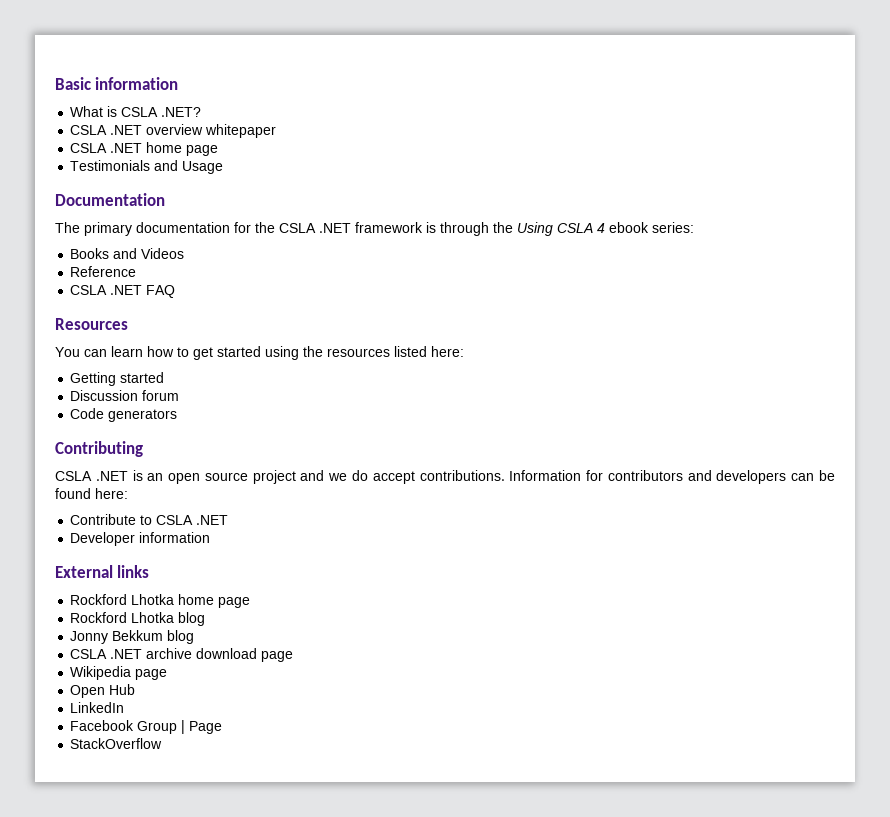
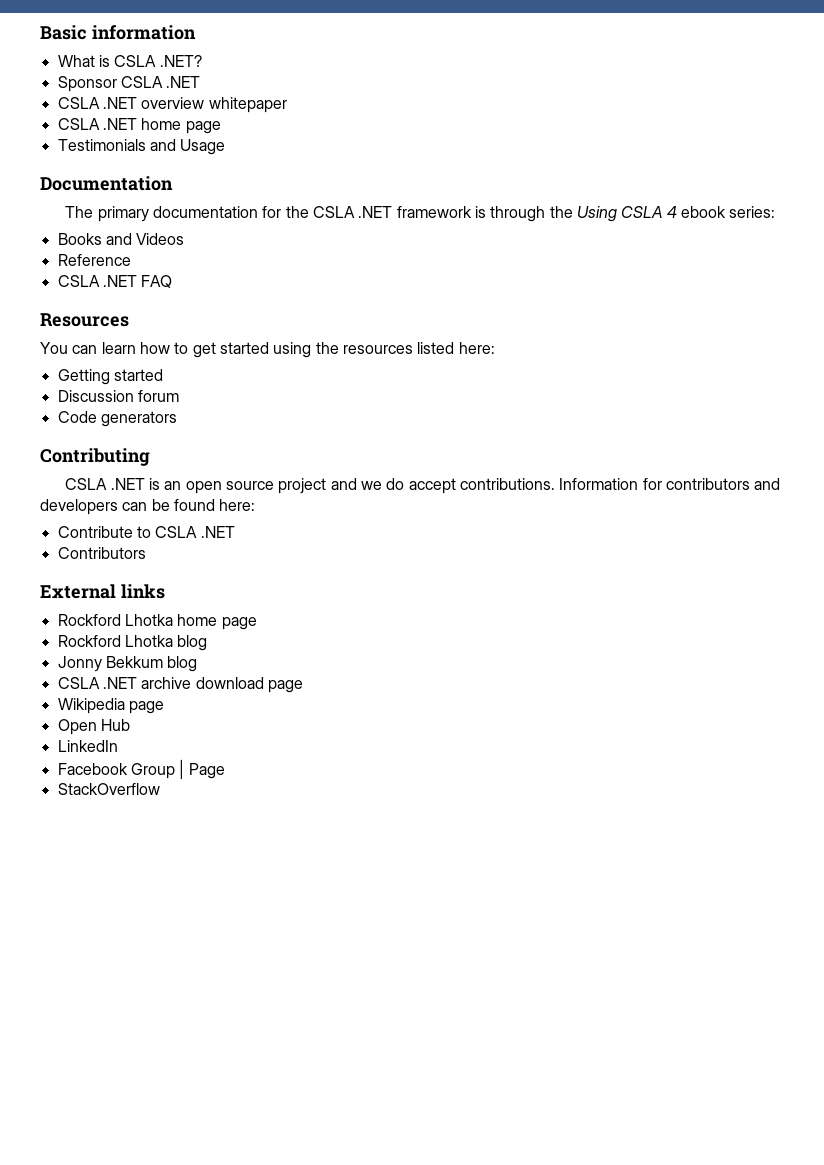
+ Sponsor CSLA .NET
- Developer information
+ Contributors

